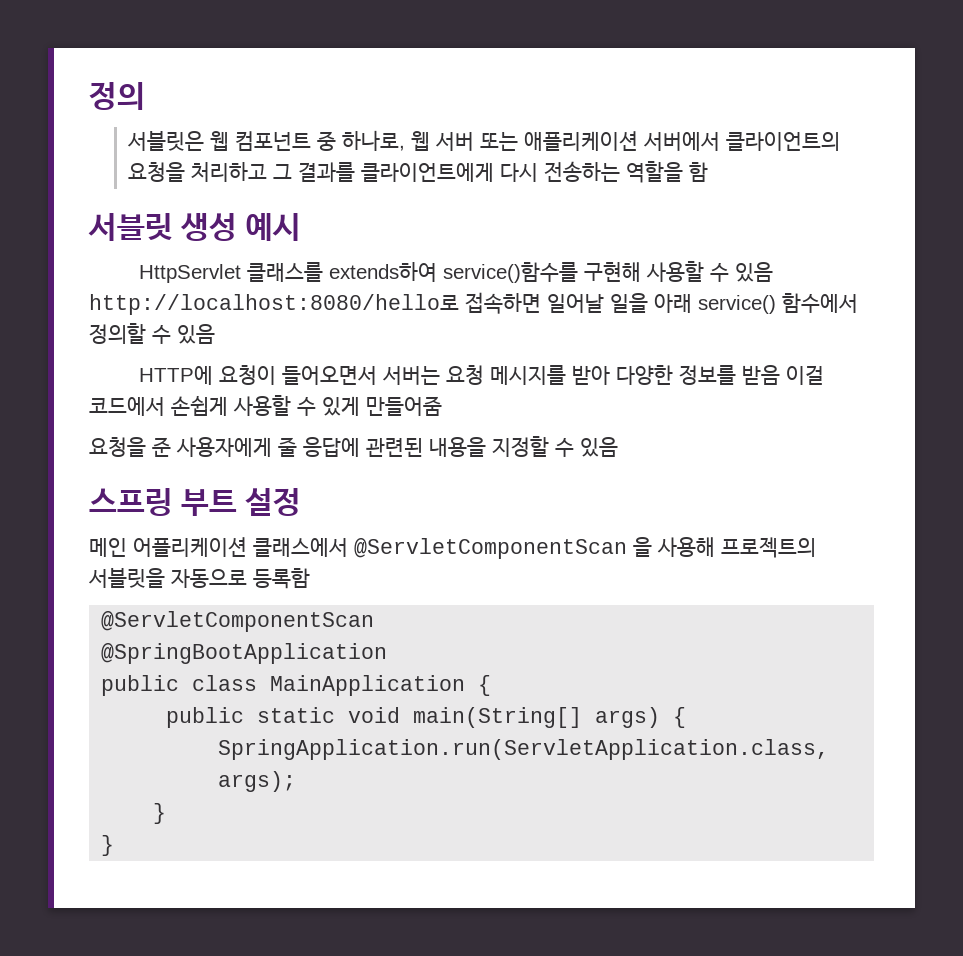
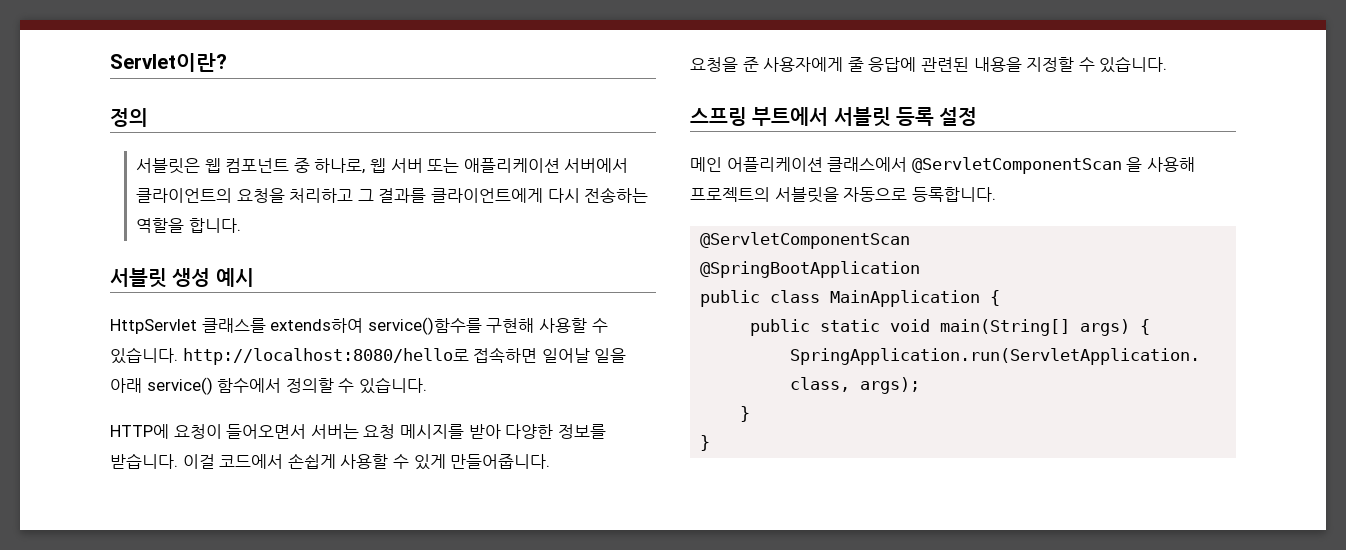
+ Servlet이란?
- 서블릿은 웹 컴포넌트 중 하나로, 웹 서버 또는 애플리케이션 서버에서 클라이언트의 요청을 처리하고 그 결과를 클라이언트에게 다시 전송하는 역할을 함
+ 서블릿은 웹 컴포넌트 중 하나로, 웹 서버 또는 애플리케이션 서버에서 클라이언트의 요청을 처리하고 그 결과를 클라이언트에게 다시 전송하는 역할을 합니다.
- HttpServlet 클래스를 extends하여 service()함수를 구현해 사용할 수 있음 http://localhost:8080/hello로 접속하면 일어날 일을 아래 service() 함수에서 정의할 수 있음
+ HttpServlet 클래스를 extends하여 service()함수를 구현해 사용할 수 있습니다. http://localhost:8080/hello로 접속하면 일어날 일을 아래 service() 함수에서 정의할 수 있습니다.
- HTTP에 요청이 들어오면서 서버는 요청 메시지를 받아 다양한 정보를 받음 이걸 코드에서 손쉽게 사용할 수 있게 만들어줌
+ HTTP에 요청이 들어오면서 서버는 요청 메시지를 받아 다양한 정보를 받습니다. 이걸 코드에서 손쉽게 사용할 수 있게 만들어줍니다.
- 요청을 준 사용자에게 줄 응답에 관련된 내용을 지정할 수 있음
+ 요청을 준 사용자에게 줄 응답에 관련된 내용을 지정할 수 있습니다.
- 스프링 부트 설정
+ 스프링 부트에서 서블릿 등록 설정
- 메인 어플리케이션 클래스에서 @ServletComponentScan 을 사용해 프로젝트의 서블릿을 자동으로 등록함
+ 메인 어플리케이션 클래스에서 @ServletComponentScan 을 사용해 프로젝트의 서블릿을 자동으로 등록합니다.

